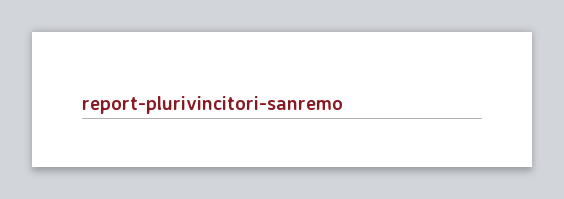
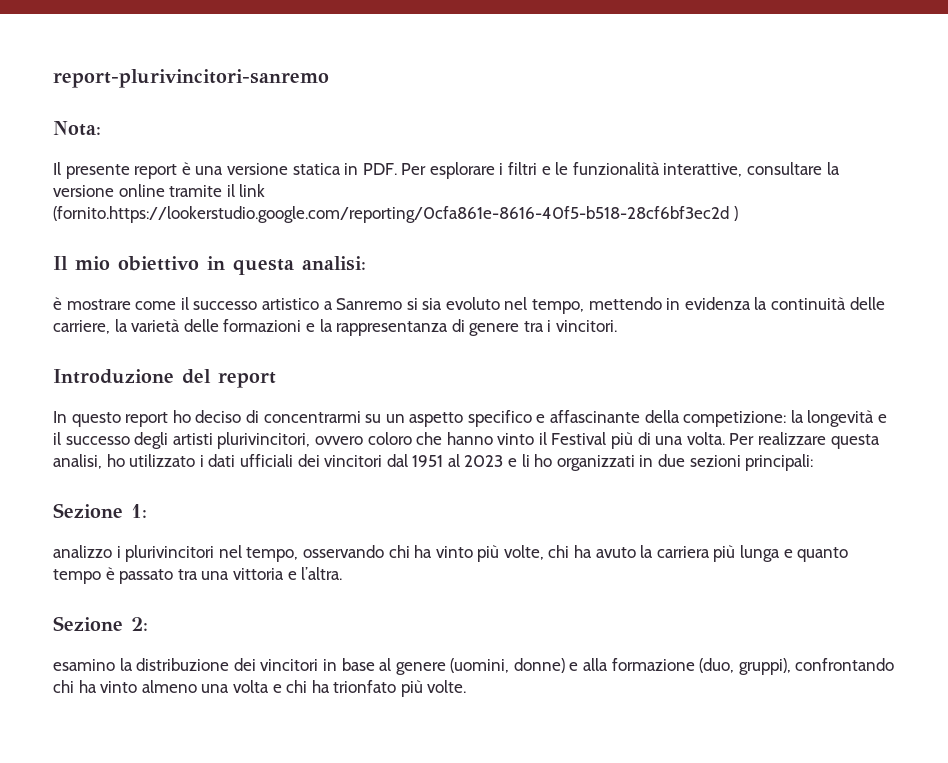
+ Nota:
+ Il presente report è una versione statica in PDF. Per esplorare i filtri e le funzionalità interattive, consultare la versione online tramite il link (fornito.https://lookerstudio.google.com/reporting/0cfa861e-8616-40f5-b518-28cf6bf3ec2d )
+ Il mio obiettivo in questa analisi:
+ è mostrare come il successo artistico a Sanremo si sia evoluto nel tempo, mettendo in evidenza la continuità delle carriere, la varietà delle formazioni e la rappresentanza di genere tra i vincitori.
+ Introduzione del report
+ In questo report ho deciso di concentrarmi su un aspetto specifico e affascinante della competizione: la longevità e il successo degli artisti plurivincitori, ovvero coloro che hanno vinto il Festival più di una volta. Per realizzare questa analisi, ho utilizzato i dati ufficiali dei vincitori dal 1951 al 2023 e li ho organizzati in due sezioni principali:
+ Sezione 1:
+ analizzo i plurivincitori nel tempo, osservando chi ha vinto più volte, chi ha avuto la carriera più lunga e quanto tempo è passato tra una vittoria e l’altra.
+ Sezione 2:
+ esamino la distribuzione dei vincitori in base al genere (uomini, donne) e alla formazione (duo, gruppi), confrontando chi ha vinto almeno una volta e chi ha trionfato più volte.

